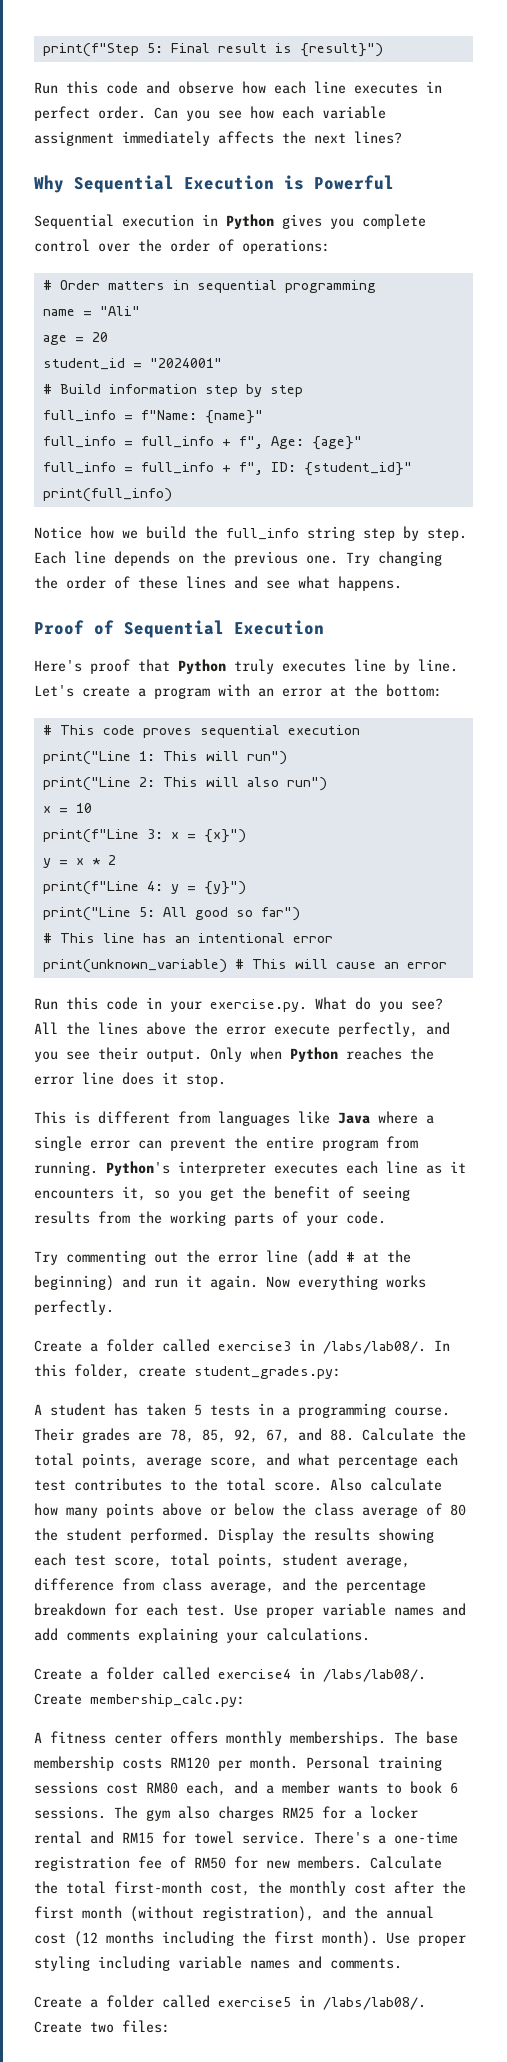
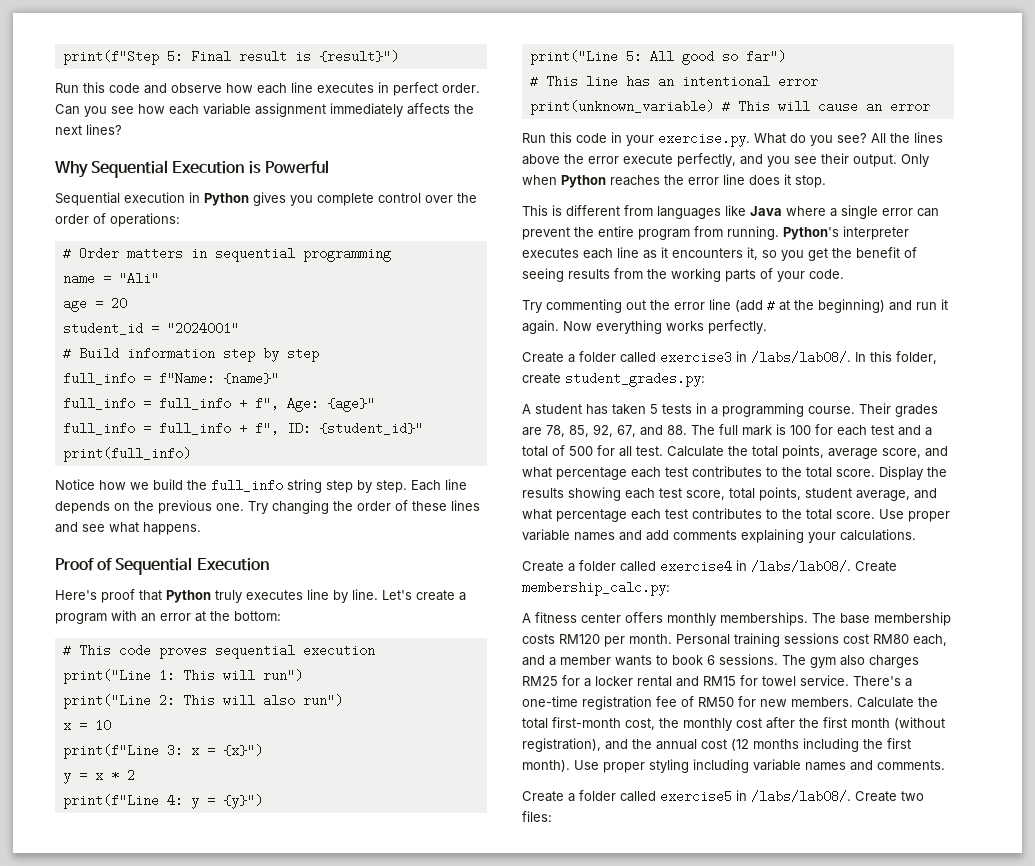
- Their grades are 78, 85, 92, 67, and 88. Calculate the total points, average score, and what percentage each test contributes to the total score.
+ Their grades are 78, 85, 92, 67, and 88. The full mark is 100 for each test and a total of 500 for all test. Calculate the total points, average score, and what percentage each test contributes to the total score.
- Also calculate how many points above or below the class average of 80 the student performed.
- Display the results showing each test score, total points, student average, difference from class average, and the percentage breakdown for each test.
+ Display the results showing each test score, total points, student average, and what percentage each test contributes to the total score.

